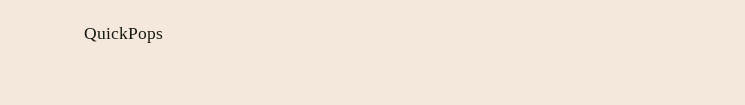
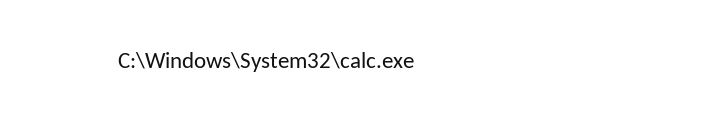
- QuickPops
+ C:\Windows\System32\calc.exe

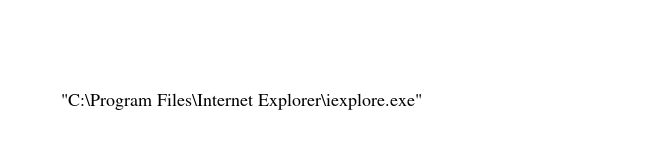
- C:\Windows\System32\calc.exe
+ "C:\Program Files\Internet Explorer\iexplore.exe"

